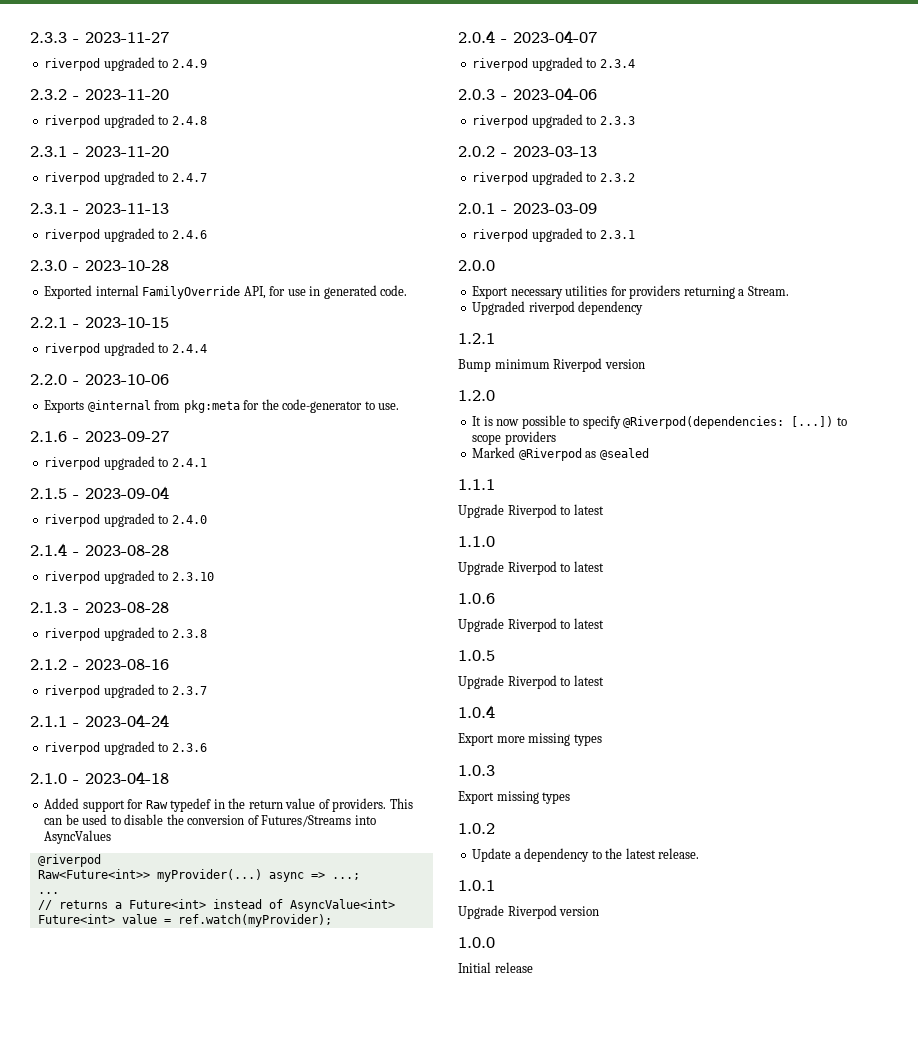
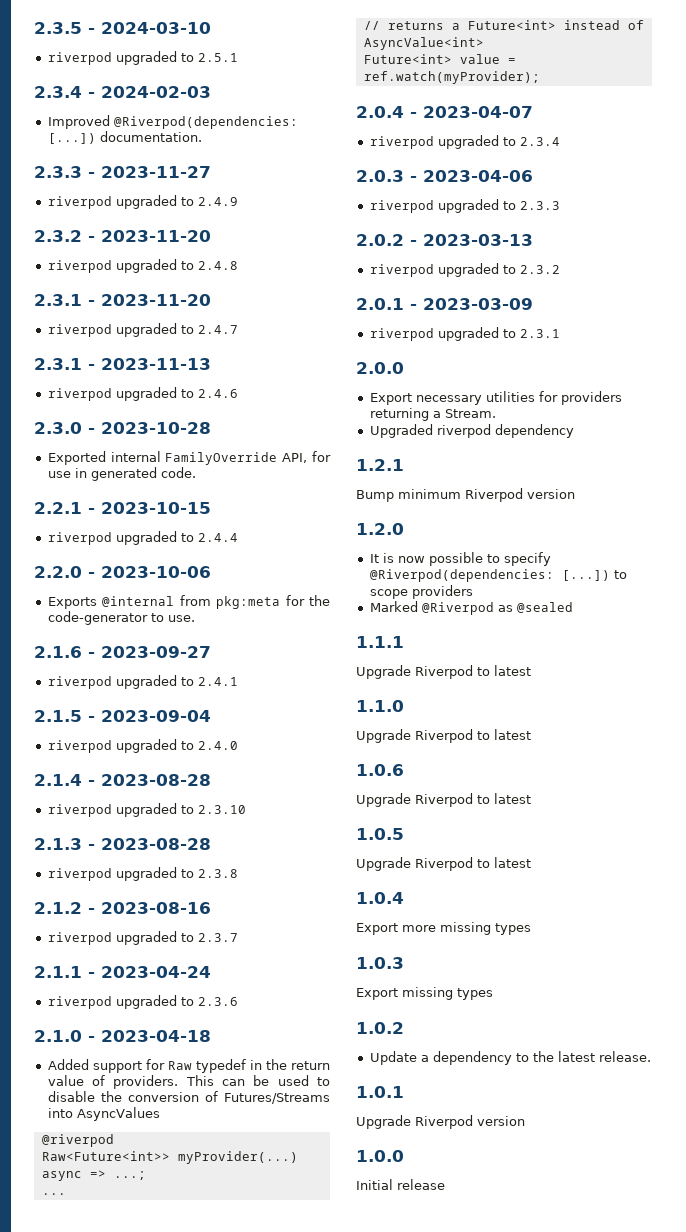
+ 2.3.5 - 2024-03-10
+ riverpod upgraded to 2.5.1
+ 2.3.4 - 2024-02-03
+ Improved @Riverpod(dependencies: [...]) documentation.

